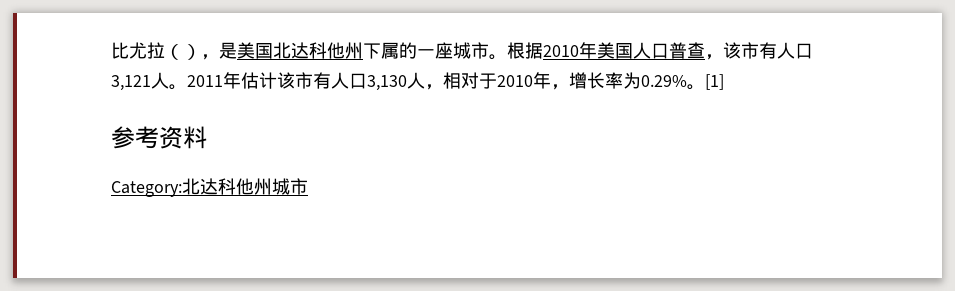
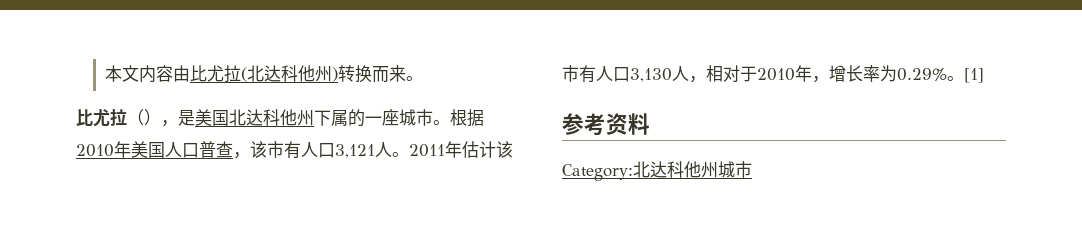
+ 本文内容由比尤拉(北达科他州)转换而来。

